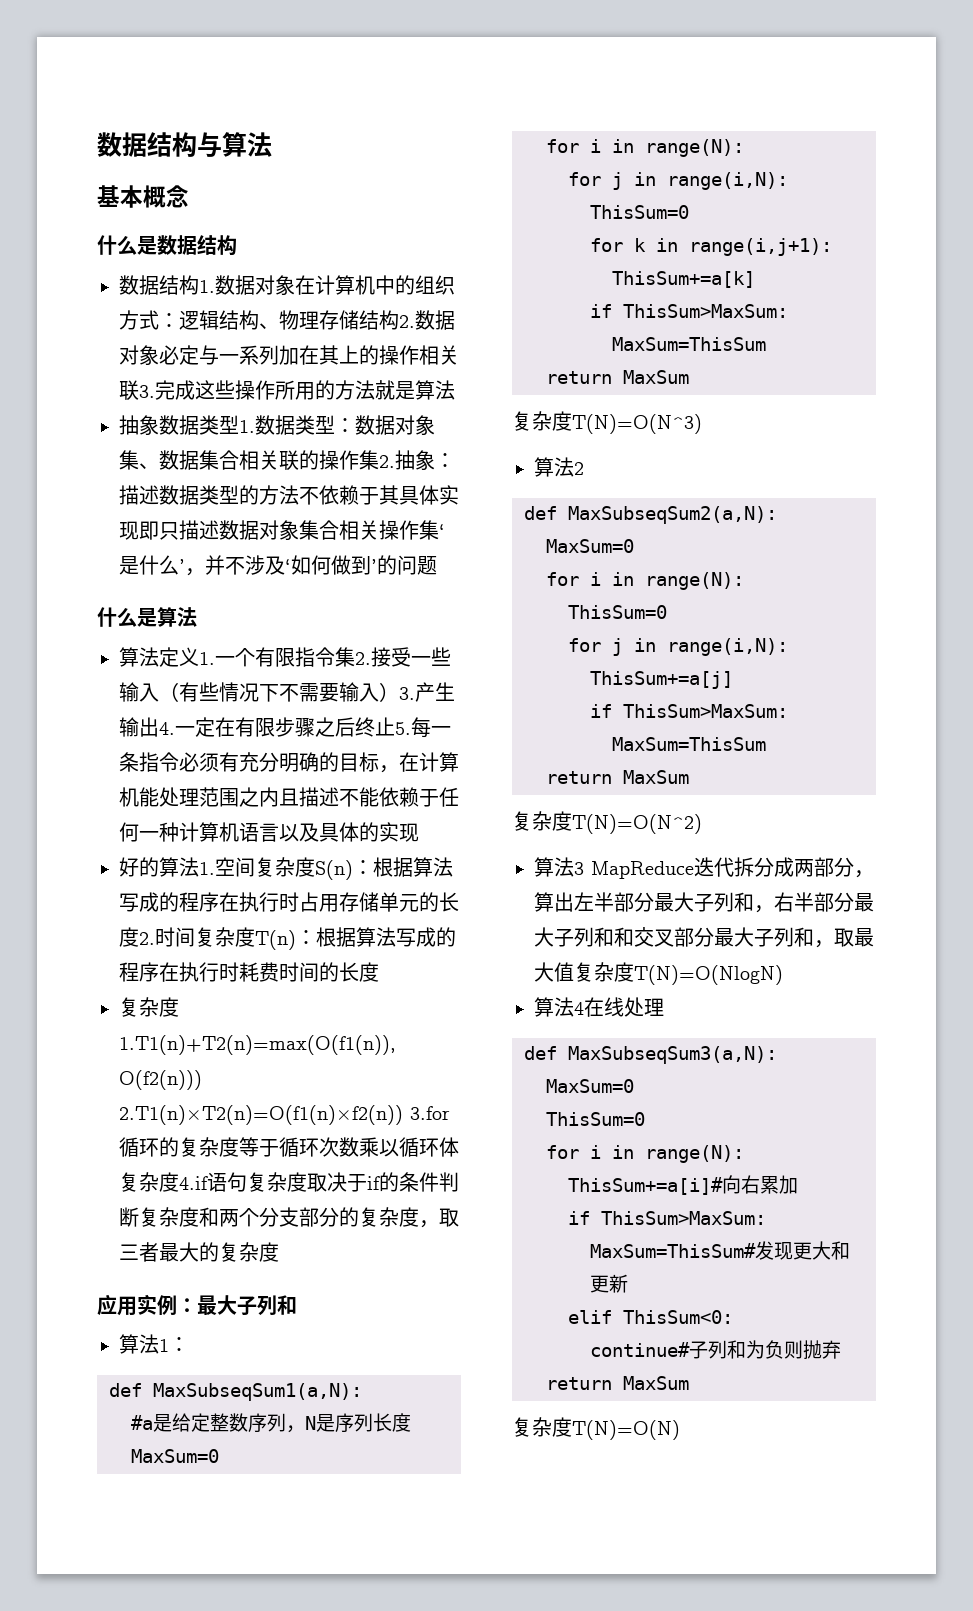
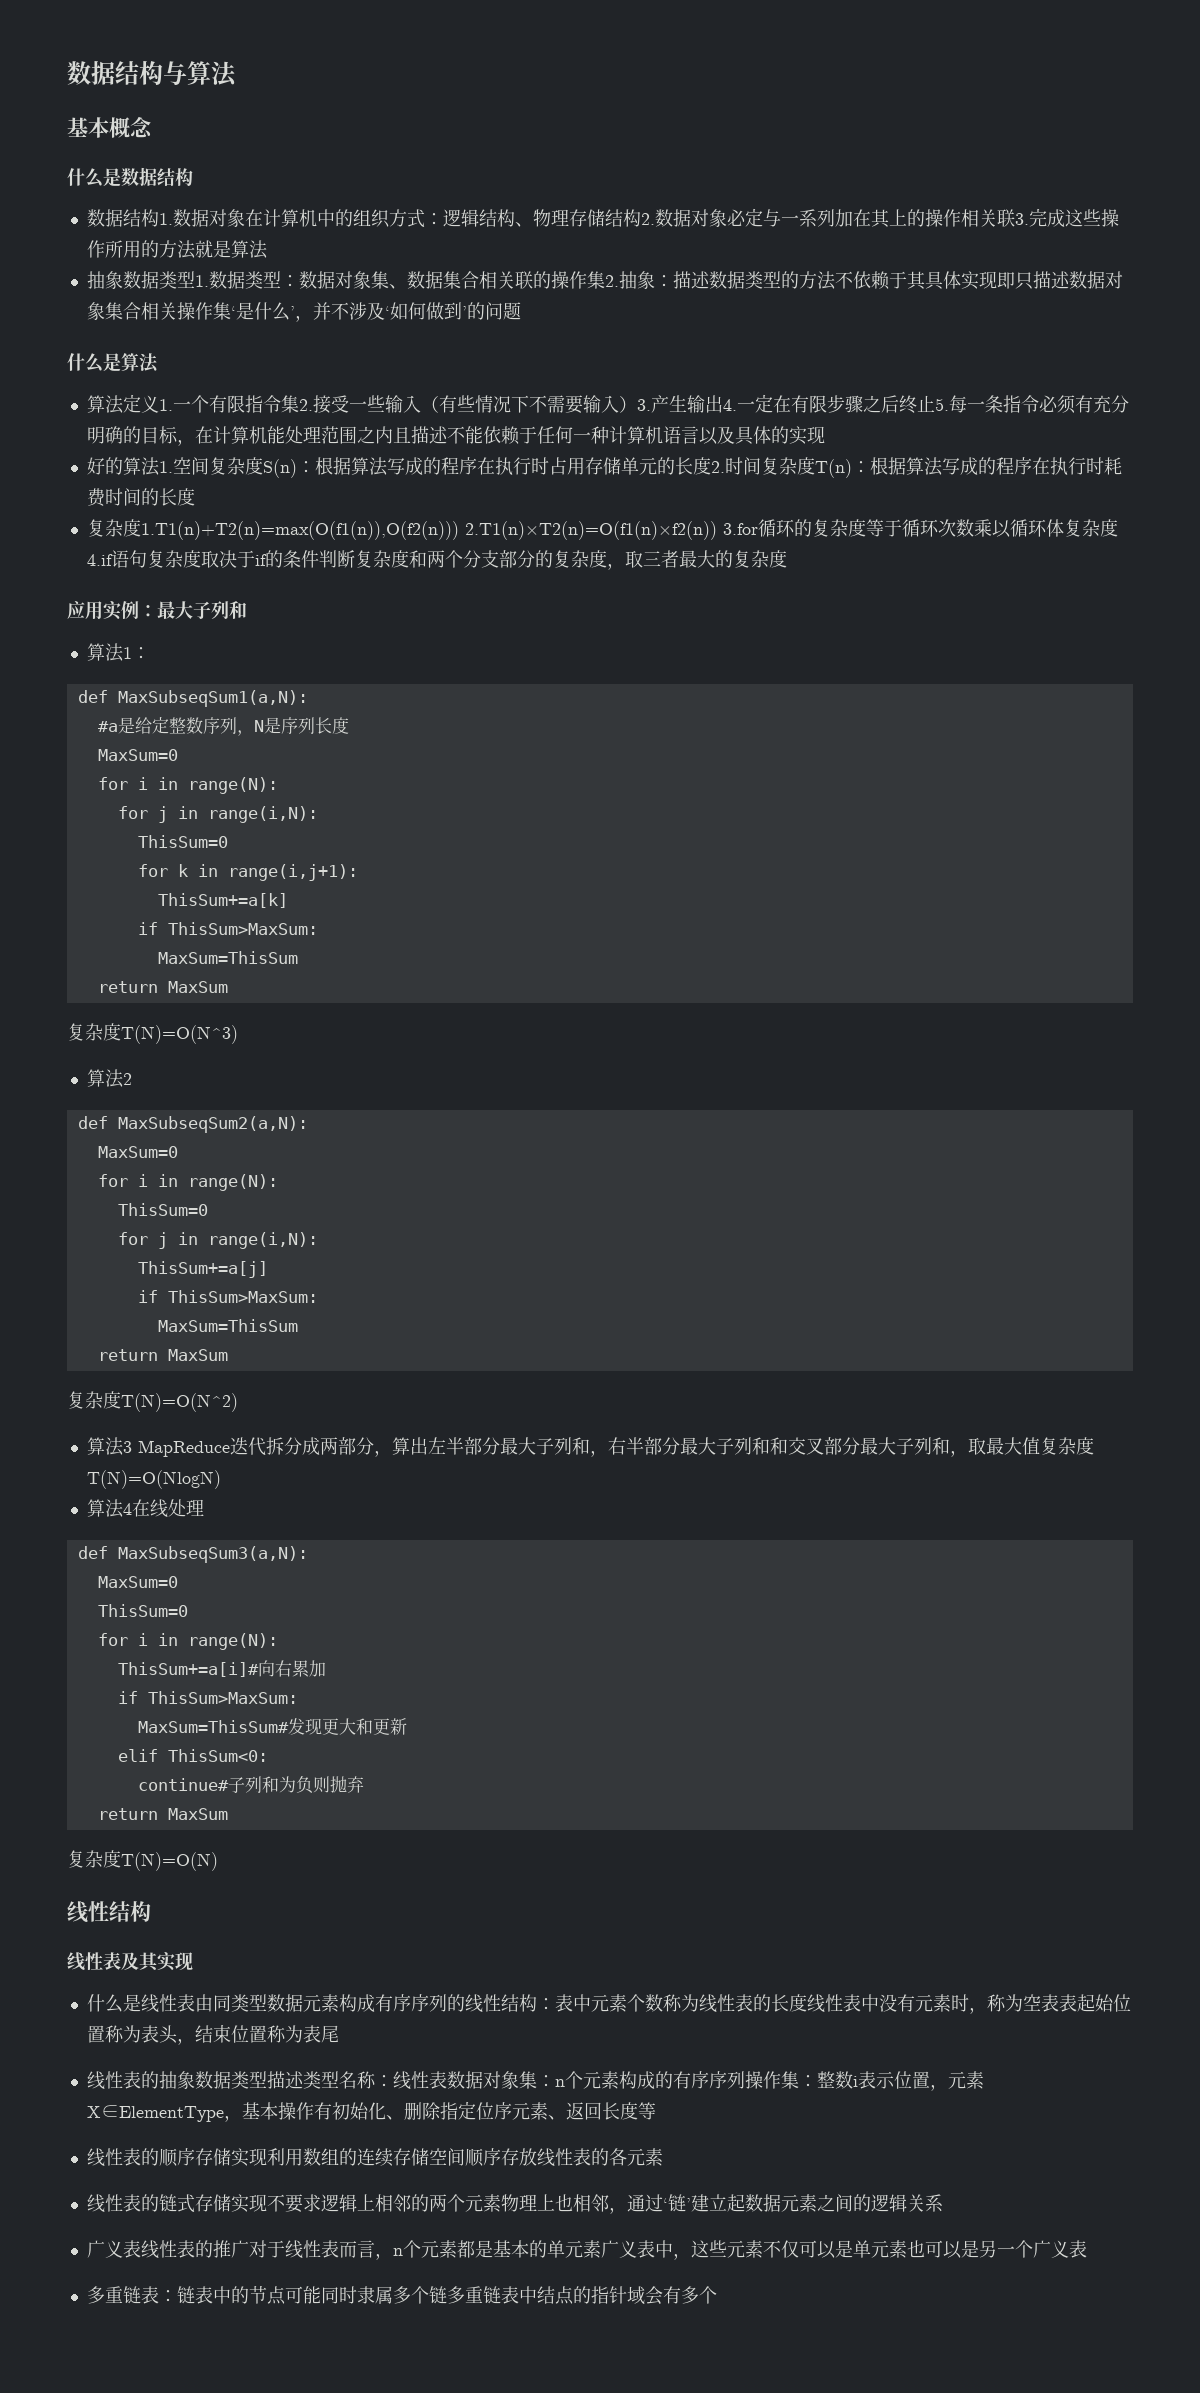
  复杂度T(N)=O(N)
+ 线性结构
+ 线性表及其实现
+ 什么是线性表由同类型数据元素构成有序序列的线性结构：表中元素个数称为线性表的长度线性表中没有元素时，称为空表表起始位置称为表头，结束位置称为表尾
+ 线性表的抽象数据类型描述类型名称：线性表数据对象集：n个元素构成的有序序列操作集：整数i表示位置，元素X∈ElementType，基本操作有初始化、删除指定位序元素、返回长度等
+ 线性表的顺序存储实现利用数组的连续存储空间顺序存放线性表的各元素
+ 线性表的链式存储实现不要求逻辑上相邻的两个元素物理上也相邻，通过‘链’建立起数据元素之间的逻辑关系
+ 广义表线性表的推广对于线性表而言，n个元素都是基本的单元素广义表中，这些元素不仅可以是单元素也可以是另一个广义表
+ 多重链表：链表中的节点可能同时隶属多个链多重链表中结点的指针域会有多个

